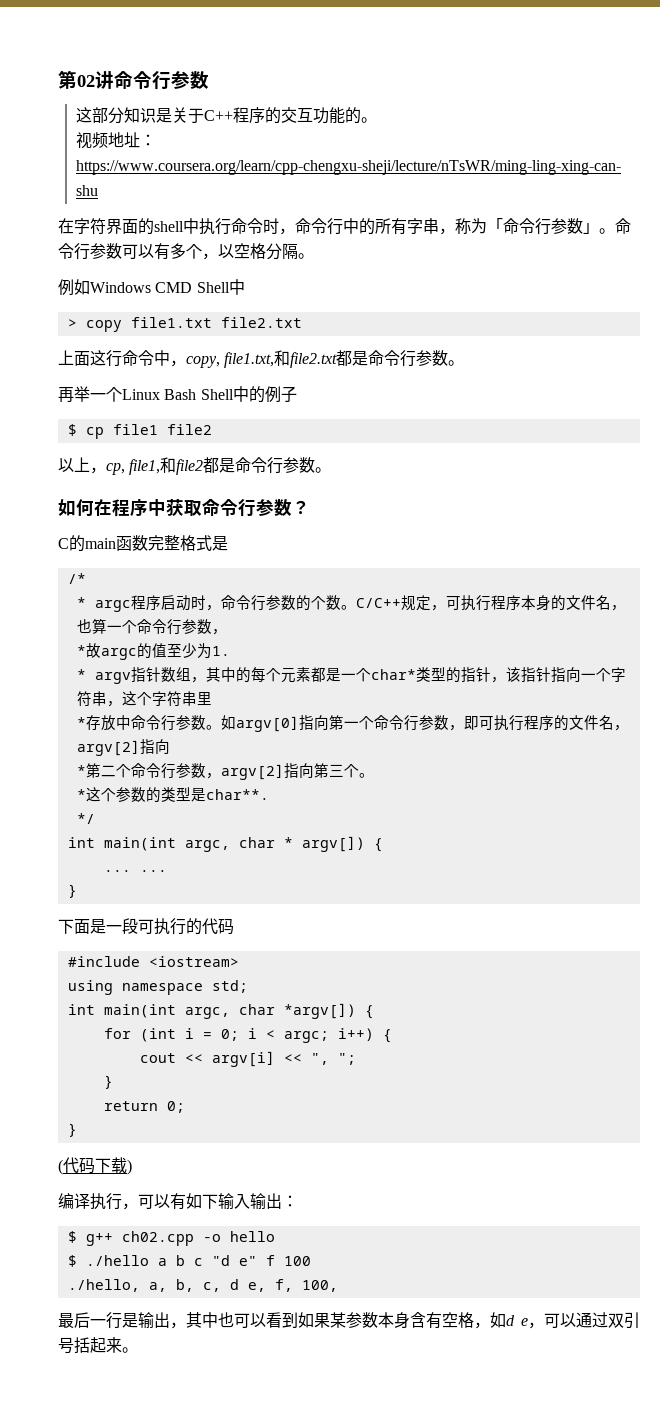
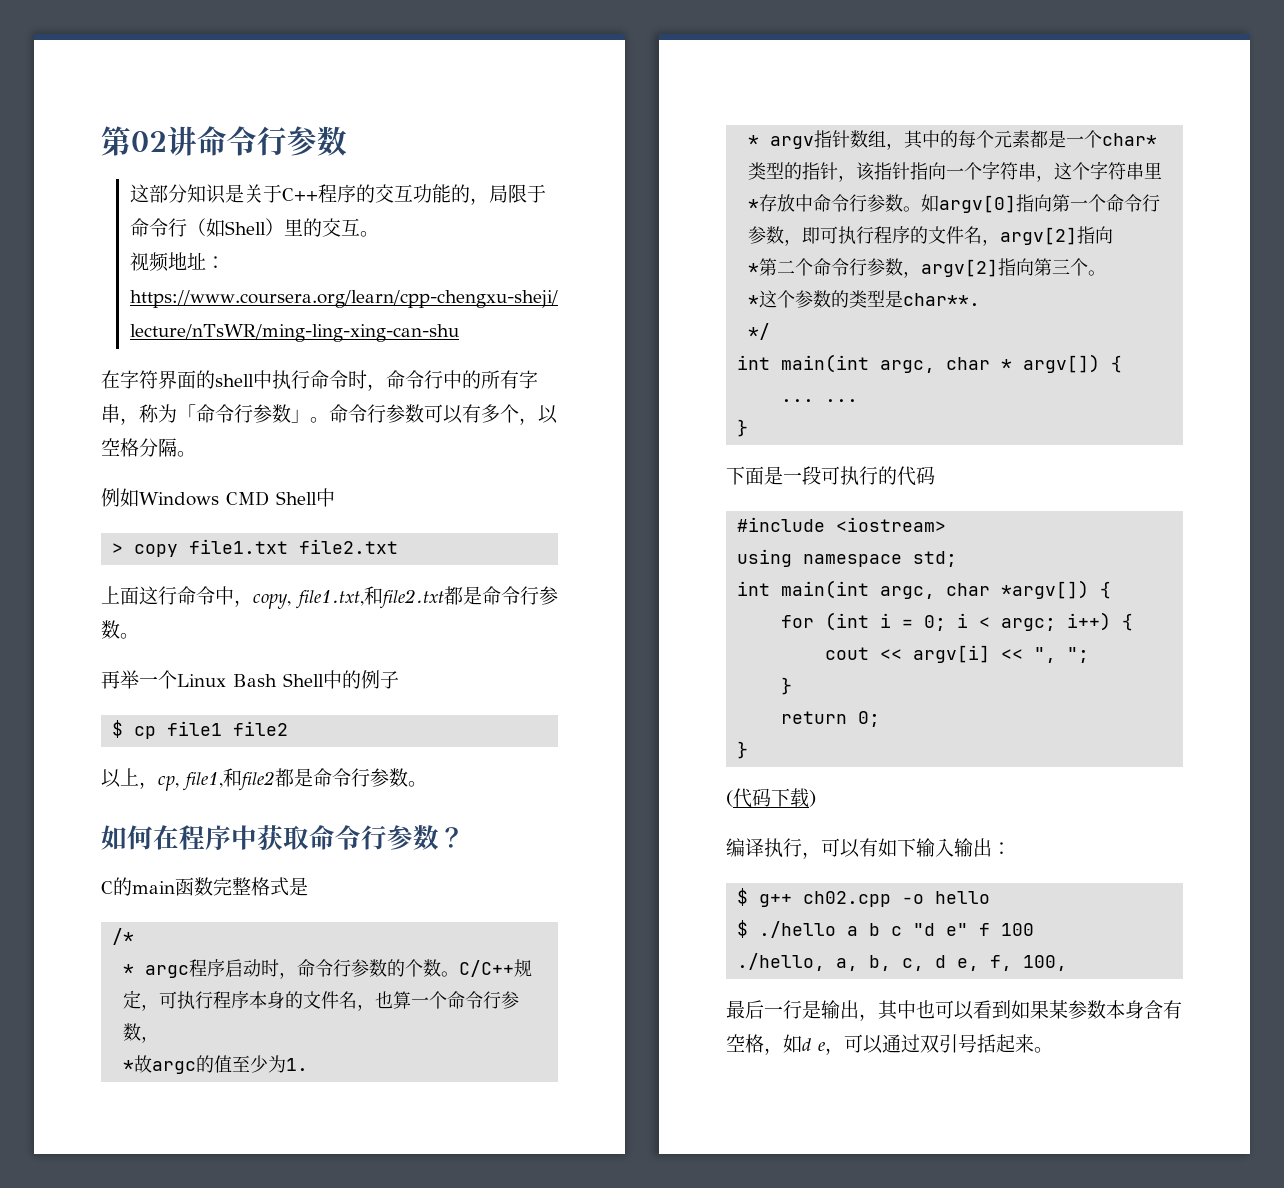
- 这部分知识是关于C++程序的交互功能的。
+ 这部分知识是关于C++程序的交互功能的，局限于命令行（如Shell）里的交互。

